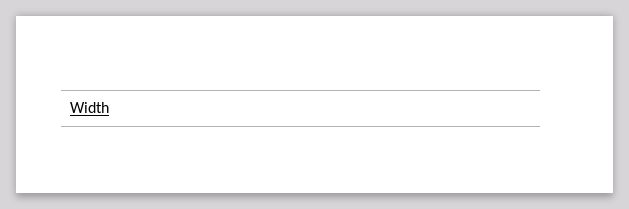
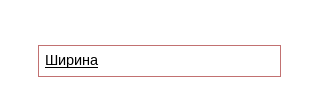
- Width
+ Ширина

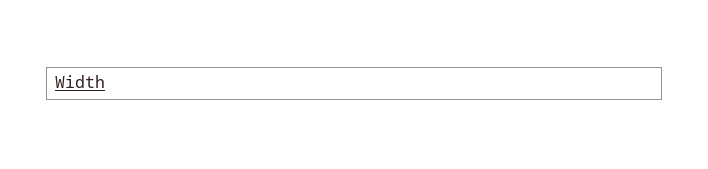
- Ширина
+ Width

